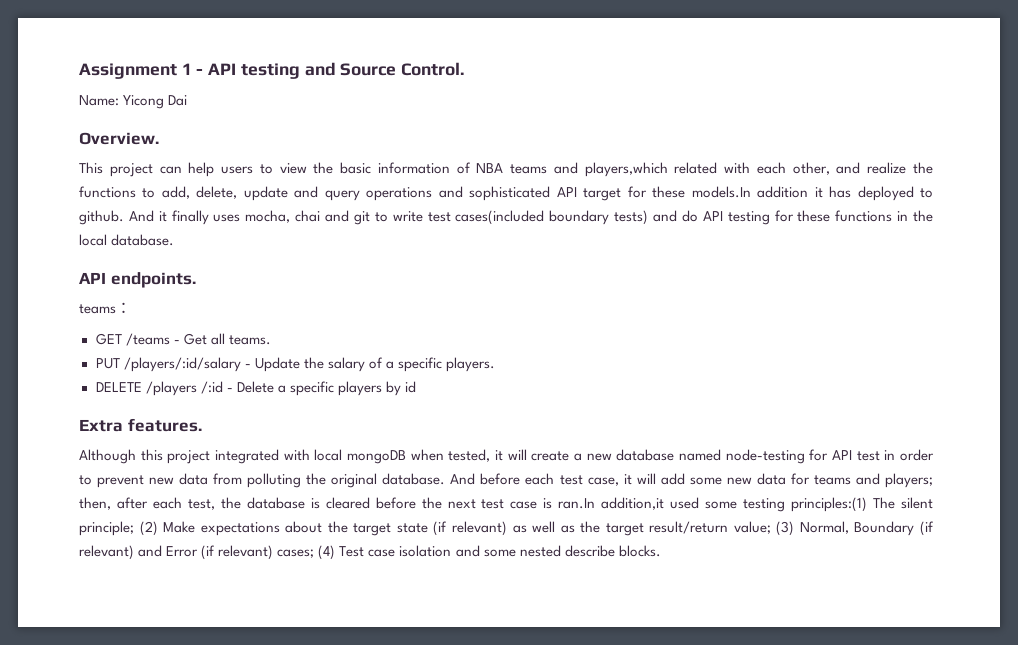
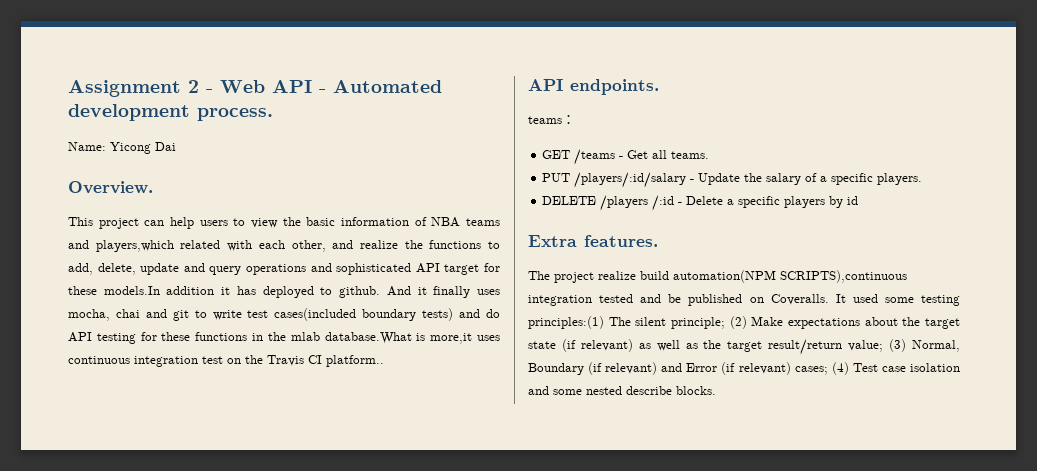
- Assignment 1 - API testing and Source Control.
+ Assignment 2 - Web API - Automated development process.
- And it finally uses mocha, chai and git to write test cases(included boundary tests) and do API testing for these functions in the local database.
+ And it finally uses mocha, chai and git to write test cases(included boundary tests) and do API testing for these functions in the mlab database.What is more,it uses continuous integration test on the Travis CI platform..
- Although this project integrated with local mongoDB when tested, it will create a new database named node-testing for API test in order to prevent new data from polluting the original database. And before each test case, it will add some new data for teams and players; then, after each test, the database is cleared before the next test case is ran.In addition,it used some testing principles:(1) The silent principle; (2) Make expectations about the target state (if relevant) as well as the target result/return value; (3) Normal, Boundary (if relevant) and Error (if relevant) cases; (4) Test case isolation and some nested describe blocks.
+ The project realize build automation(NPM SCRIPTS),continuous integration tested and be published on Coveralls. It used some testing principles:(1) The silent principle; (2) Make expectations about the target state (if relevant) as well as the target result/return value; (3) Normal, Boundary (if relevant) and Error (if relevant) cases; (4) Test case isolation and some nested describe blocks.

